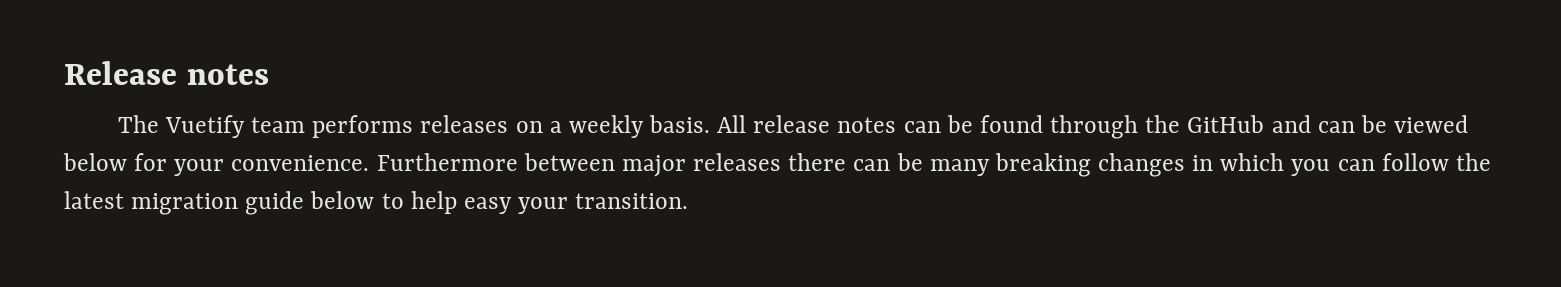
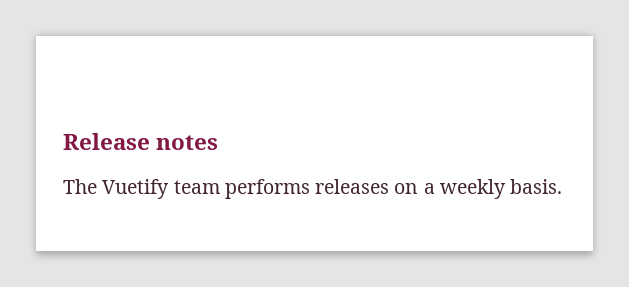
- All release notes can be found through the GitHub and can be viewed below for your convenience. Furthermore between major releases there can be many breaking changes in which you can follow the latest migration guide below to help easy your transition.

